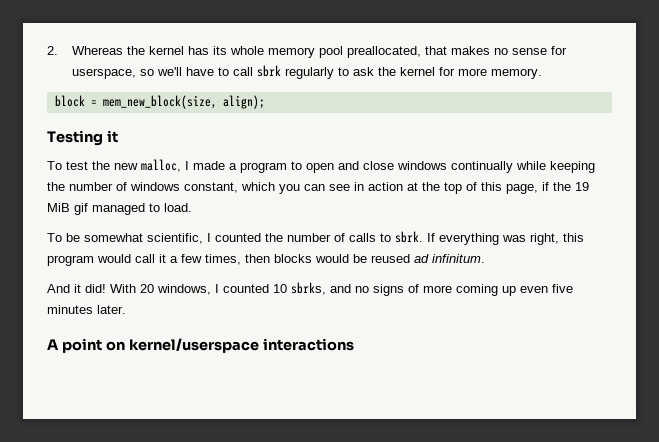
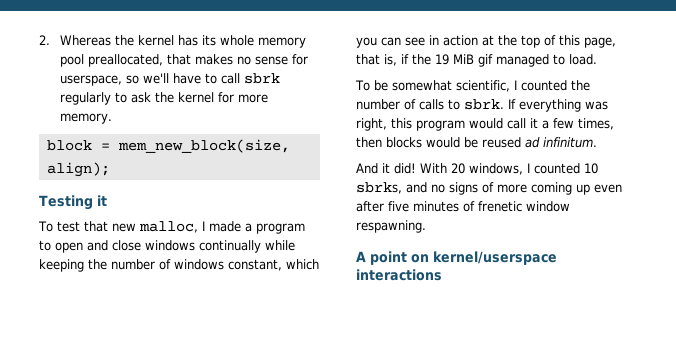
- To test the new malloc, I made a program to open and close windows continually while keeping the number of windows constant, which you can see in action at the top of this page, if the 19 MiB gif managed to load.
+ To test that new malloc, I made a program to open and close windows continually while keeping the number of windows constant, which you can see in action at the top of this page, that is, if the 19 MiB gif managed to load.
- With 20 windows, I counted 10 sbrks, and no signs of more coming up even five minutes later.
+ With 20 windows, I counted 10 sbrks, and no signs of more coming up even after five minutes of frenetic window respawning.

